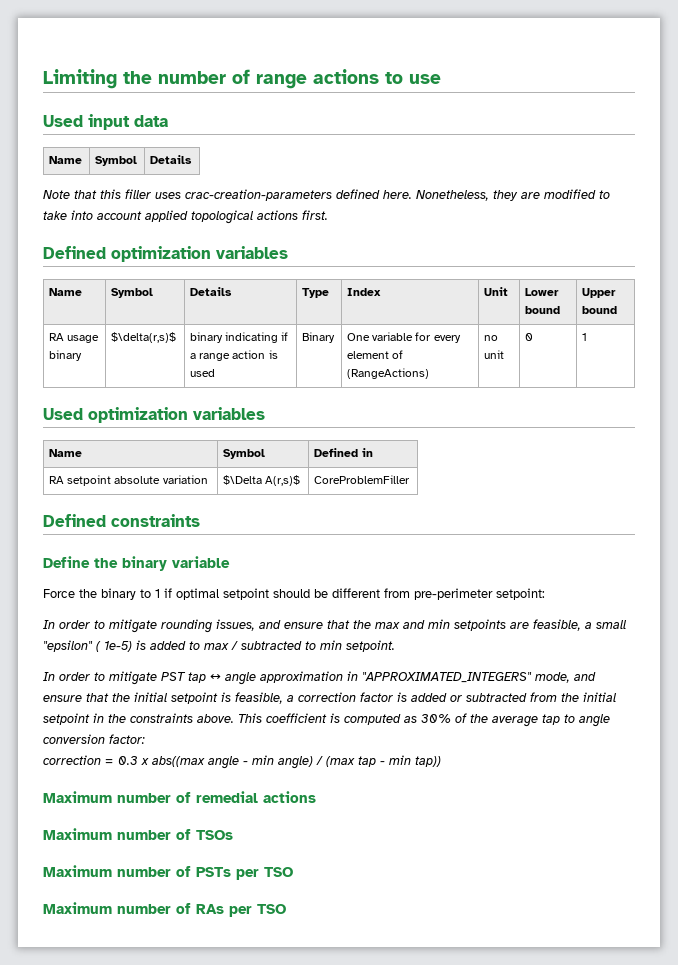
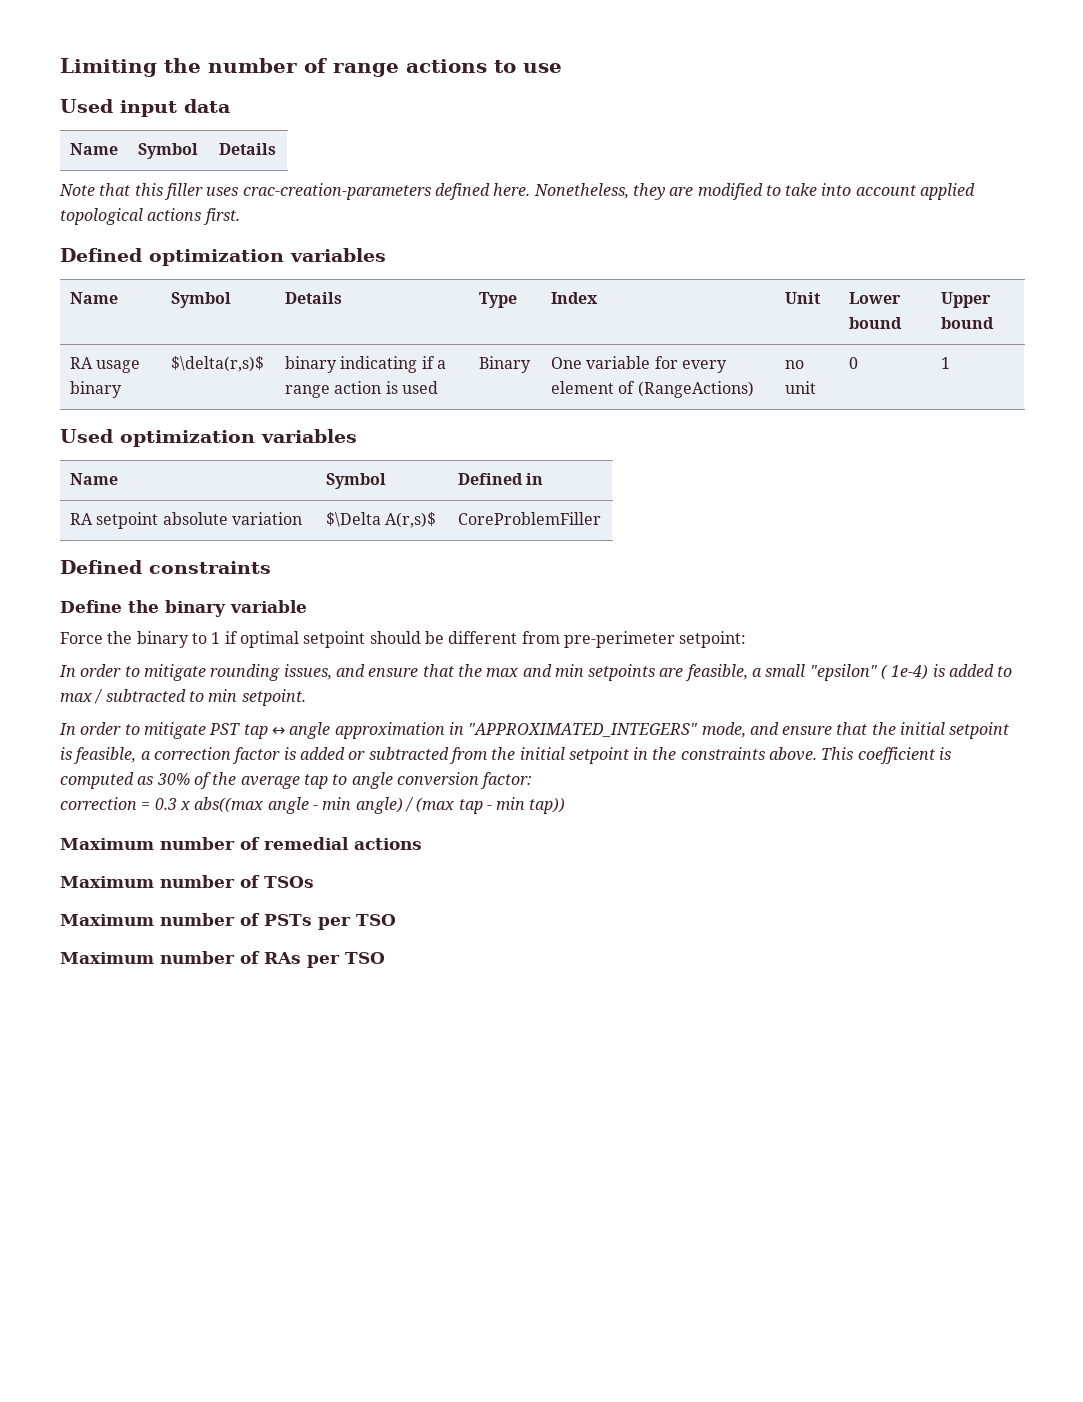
- In order to mitigate rounding issues, and ensure that the max and min setpoints are feasible, a small "epsilon" ( 1e-5) is added to max / subtracted to min setpoint.
+ In order to mitigate rounding issues, and ensure that the max and min setpoints are feasible, a small "epsilon" ( 1e-4) is added to max / subtracted to min setpoint.

